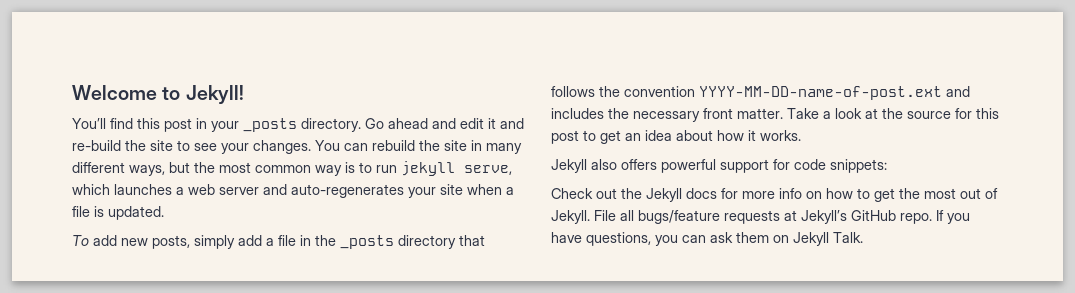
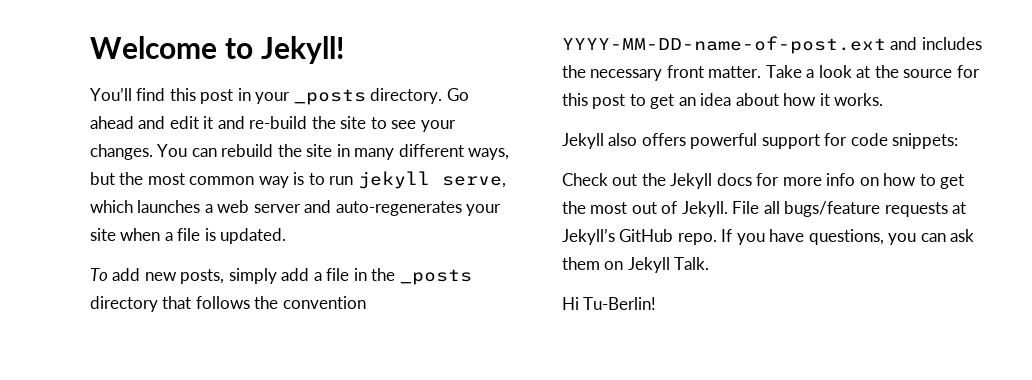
+ Hi Tu-Berlin!

